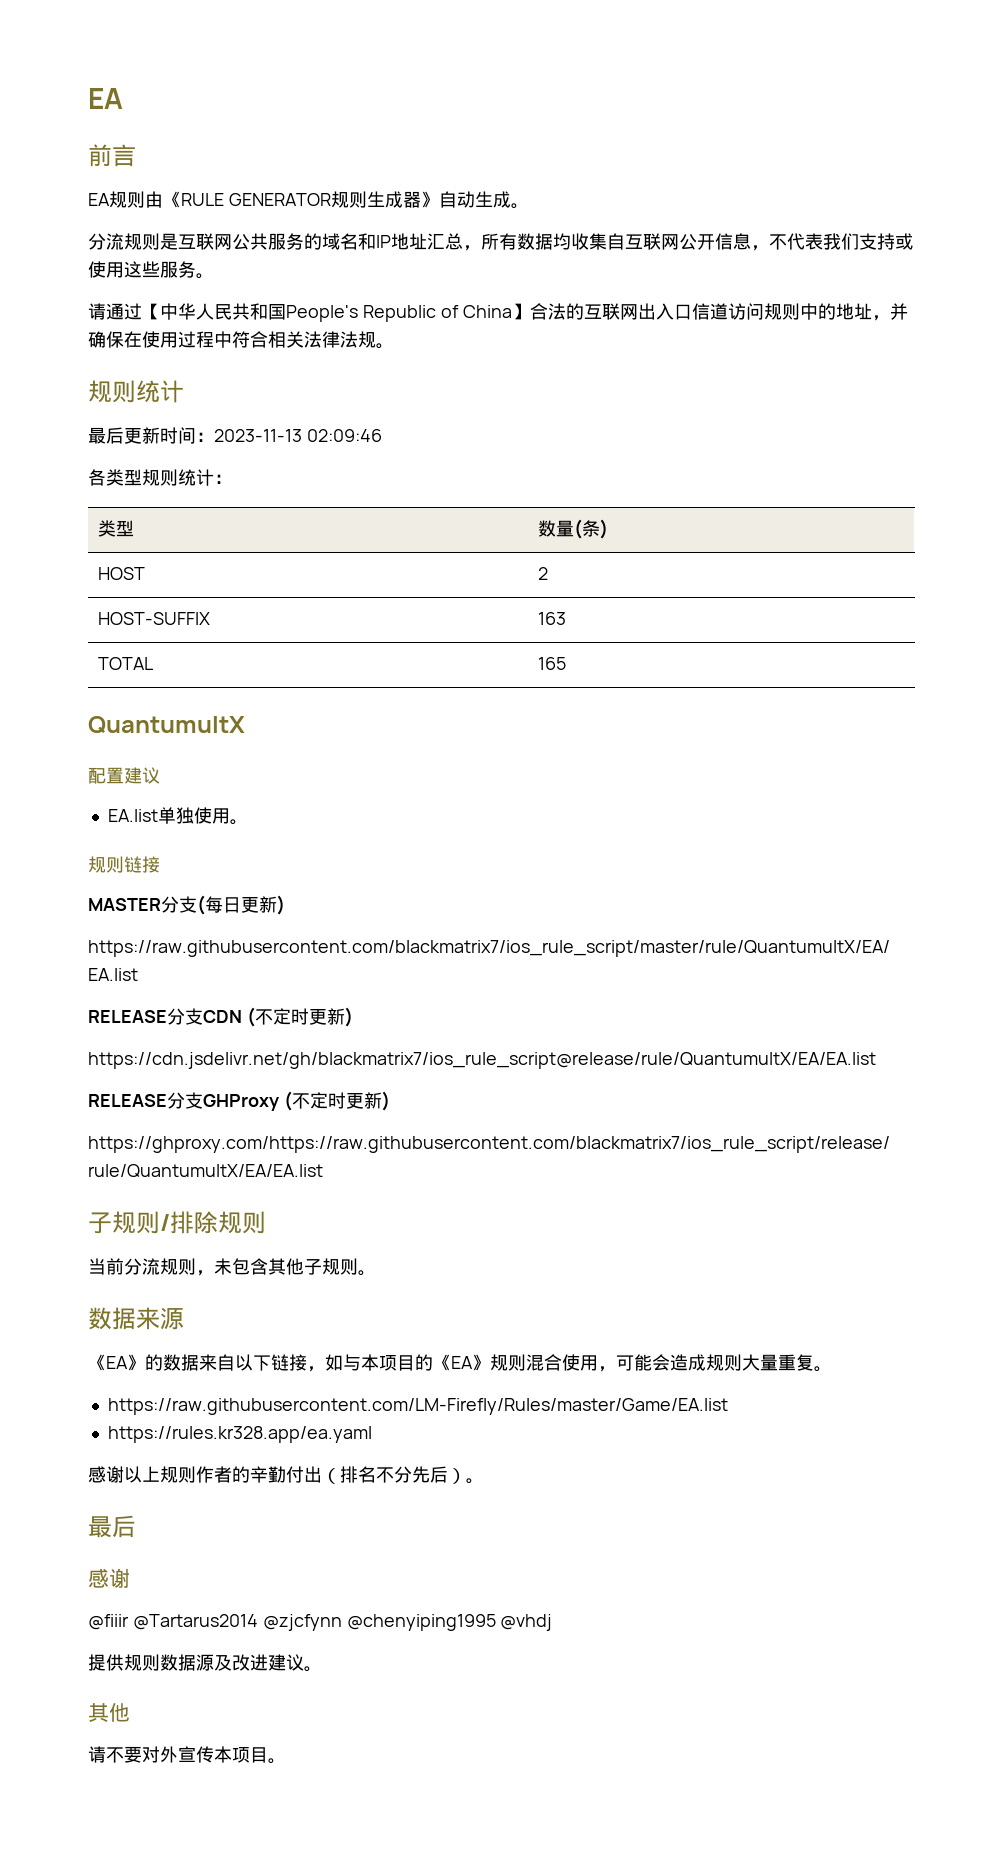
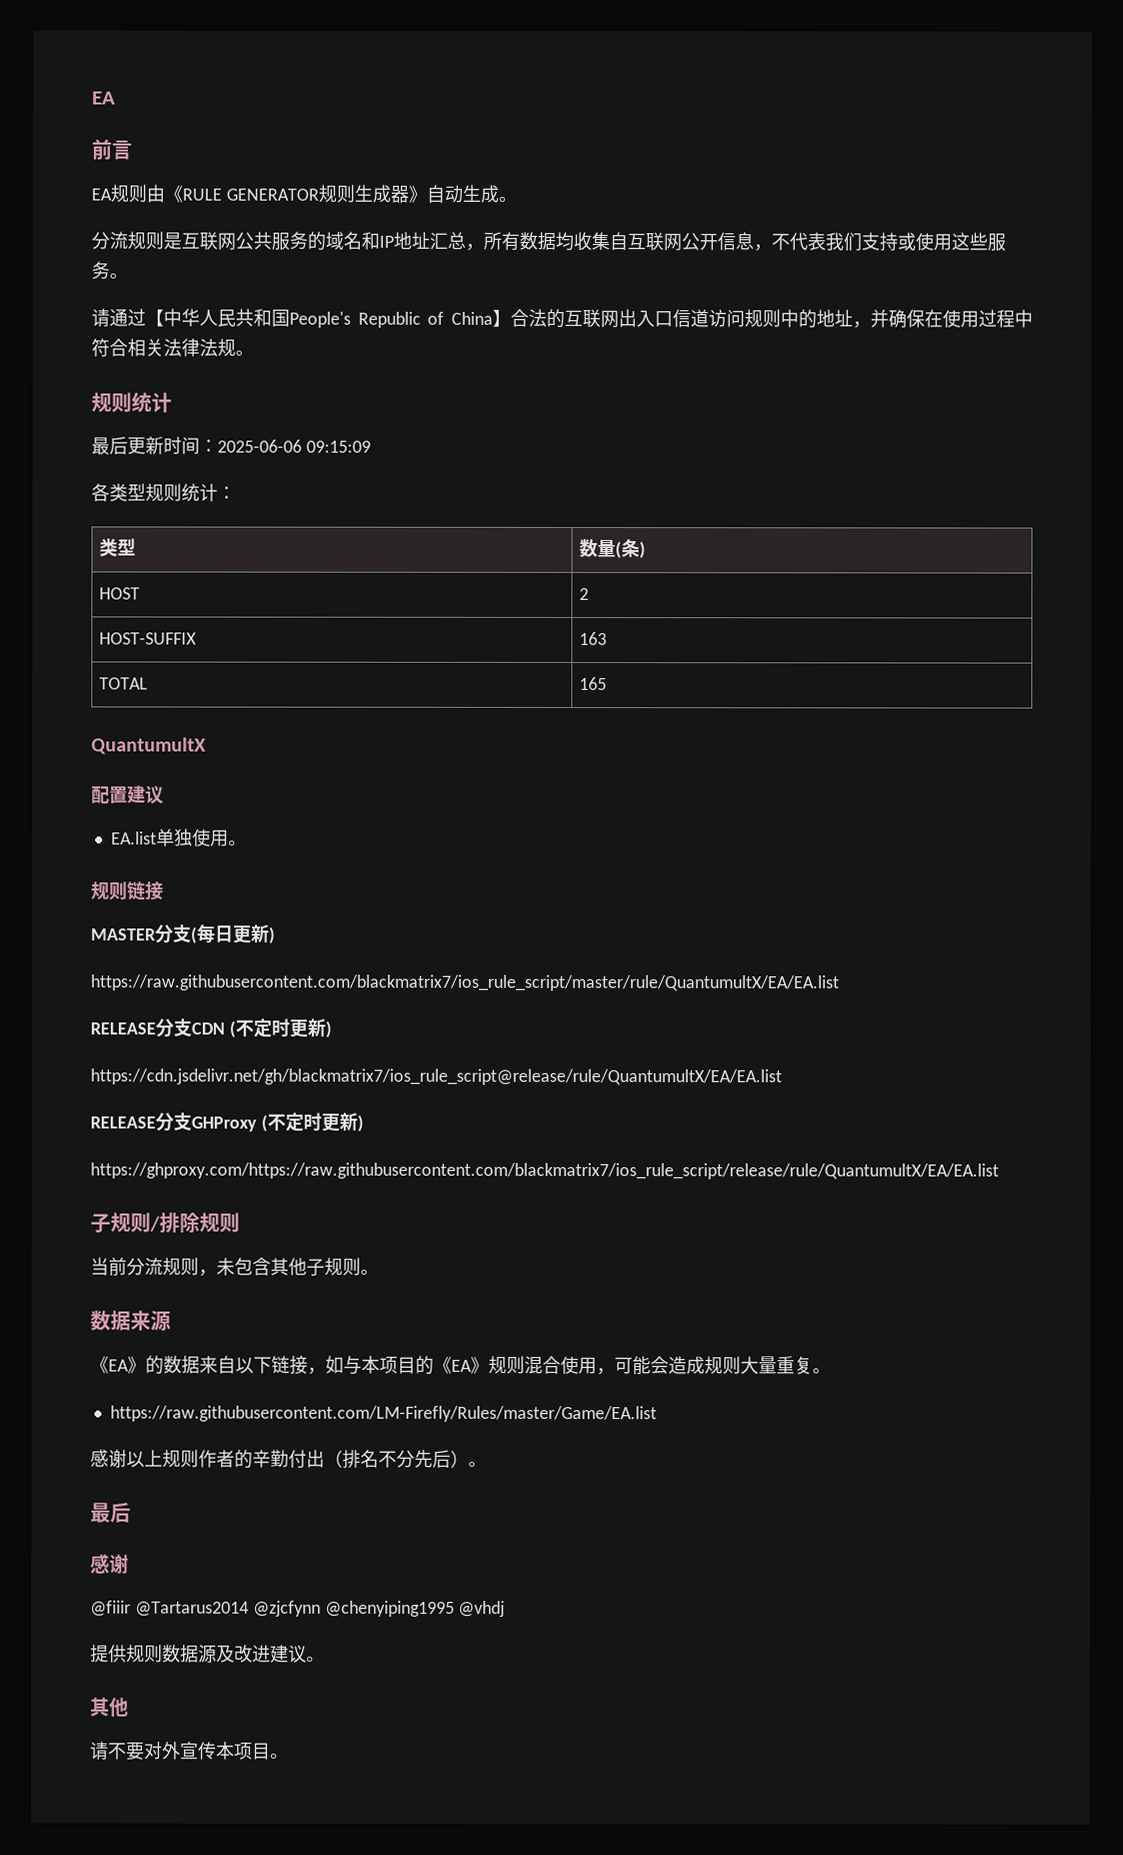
- 最后更新时间：2023-11-13 02:09:46
+ 最后更新时间：2025-06-06 09:15:09
- https://rules.kr328.app/ea.yaml

